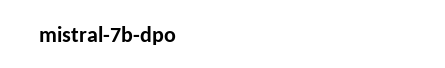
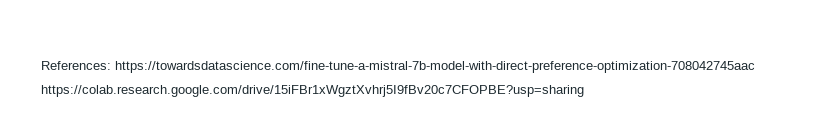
- mistral-7b-dpo
+ References: https://towardsdatascience.com/fine-tune-a-mistral-7b-model-with-direct-preference-optimization-708042745aac
+ https://colab.research.google.com/drive/15iFBr1xWgztXvhrj5I9fBv20c7CFOPBE?usp=sharing

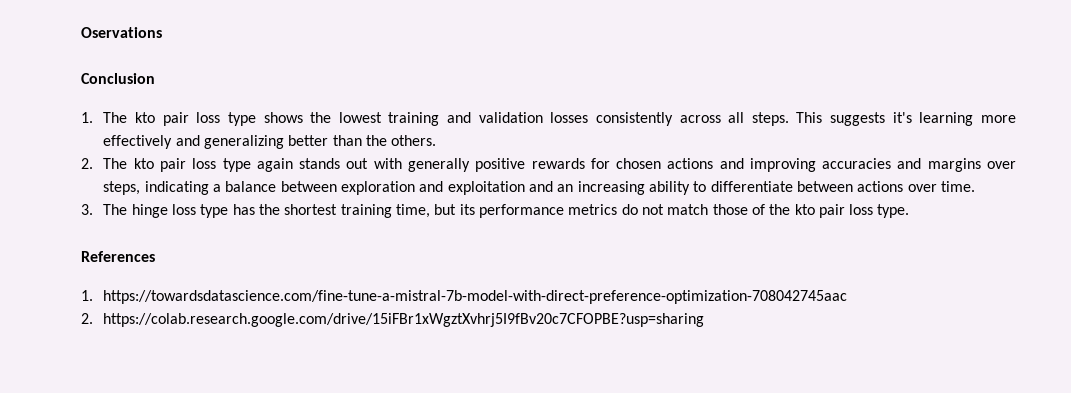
- References: https://towardsdatascience.com/fine-tune-a-mistral-7b-model-with-direct-preference-optimization-708042745aac
+ Oservations
+ Conclusion
+ 1. The kto pair loss type shows the lowest training and validation losses consistently across all steps. This suggests it's learning more effectively and generalizing better than the others.
+ 2. The kto pair loss type again stands out with generally positive rewards for chosen actions and improving accuracies and margins over steps, indicating a balance between exploration and exploitation and an increasing ability to differentiate between actions over time.
+ 3. The hinge loss type has the shortest training time, but its performance metrics do not match those of the kto pair loss type.
+ References
+ 1. https://towardsdatascience.com/fine-tune-a-mistral-7b-model-with-direct-preference-optimization-708042745aac
- https://colab.research.google.com/drive/15iFBr1xWgztXvhrj5I9fBv20c7CFOPBE?usp=sharing
+ 2. https://colab.research.google.com/drive/15iFBr1xWgztXvhrj5I9fBv20c7CFOPBE?usp=sharing

